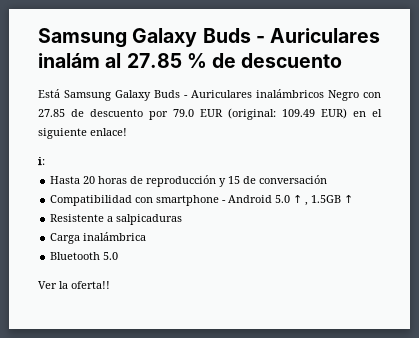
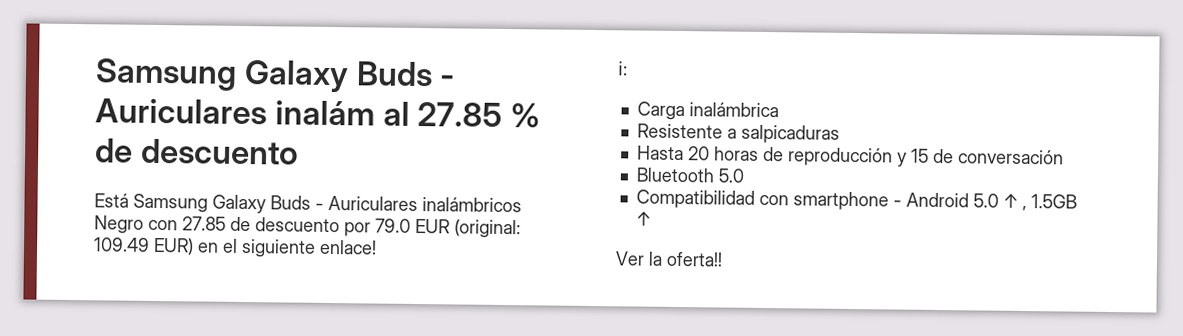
+ Carga inalámbrica
+ Resistente a salpicaduras
+ Bluetooth 5.0
- Resistente a salpicaduras
- Carga inalámbrica
- Bluetooth 5.0

